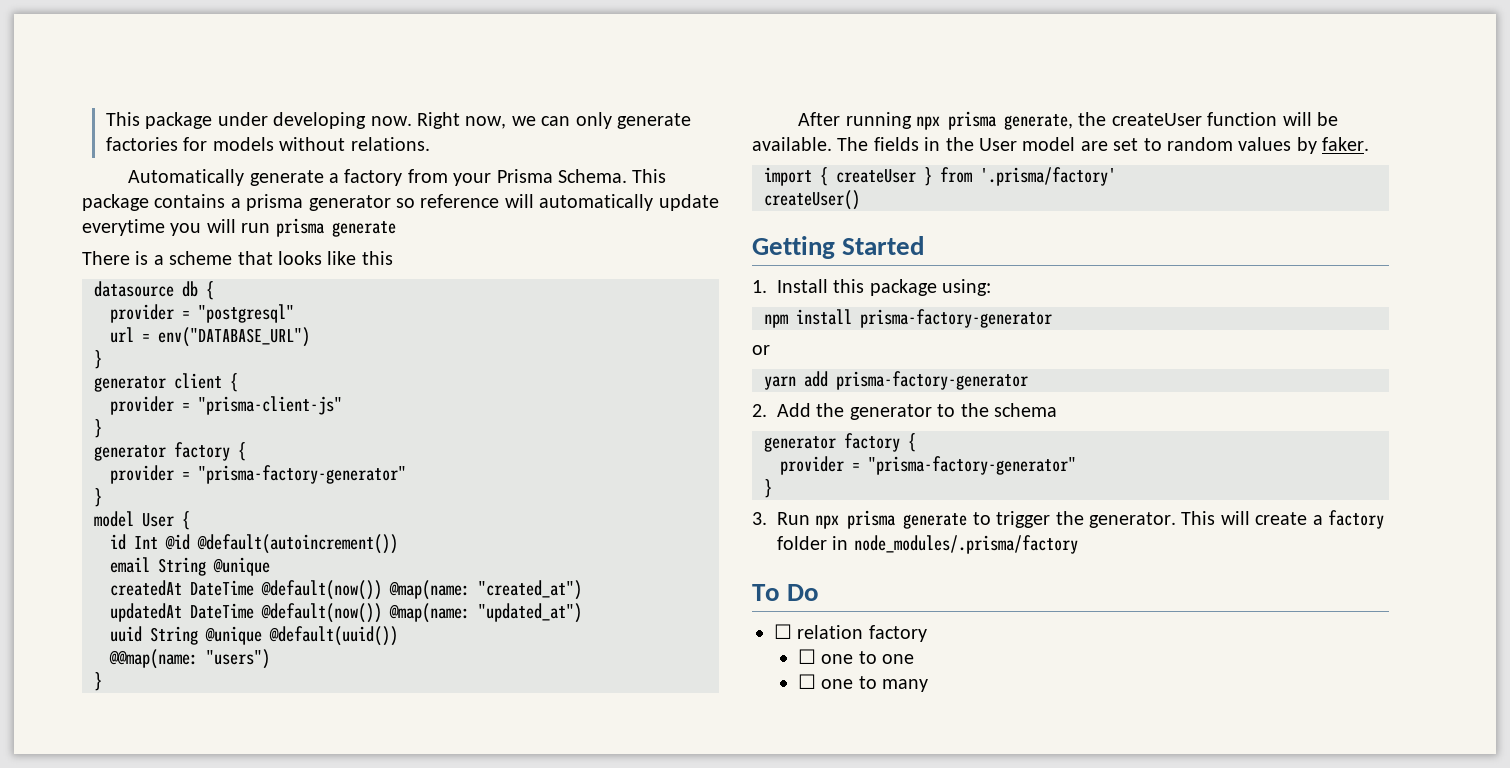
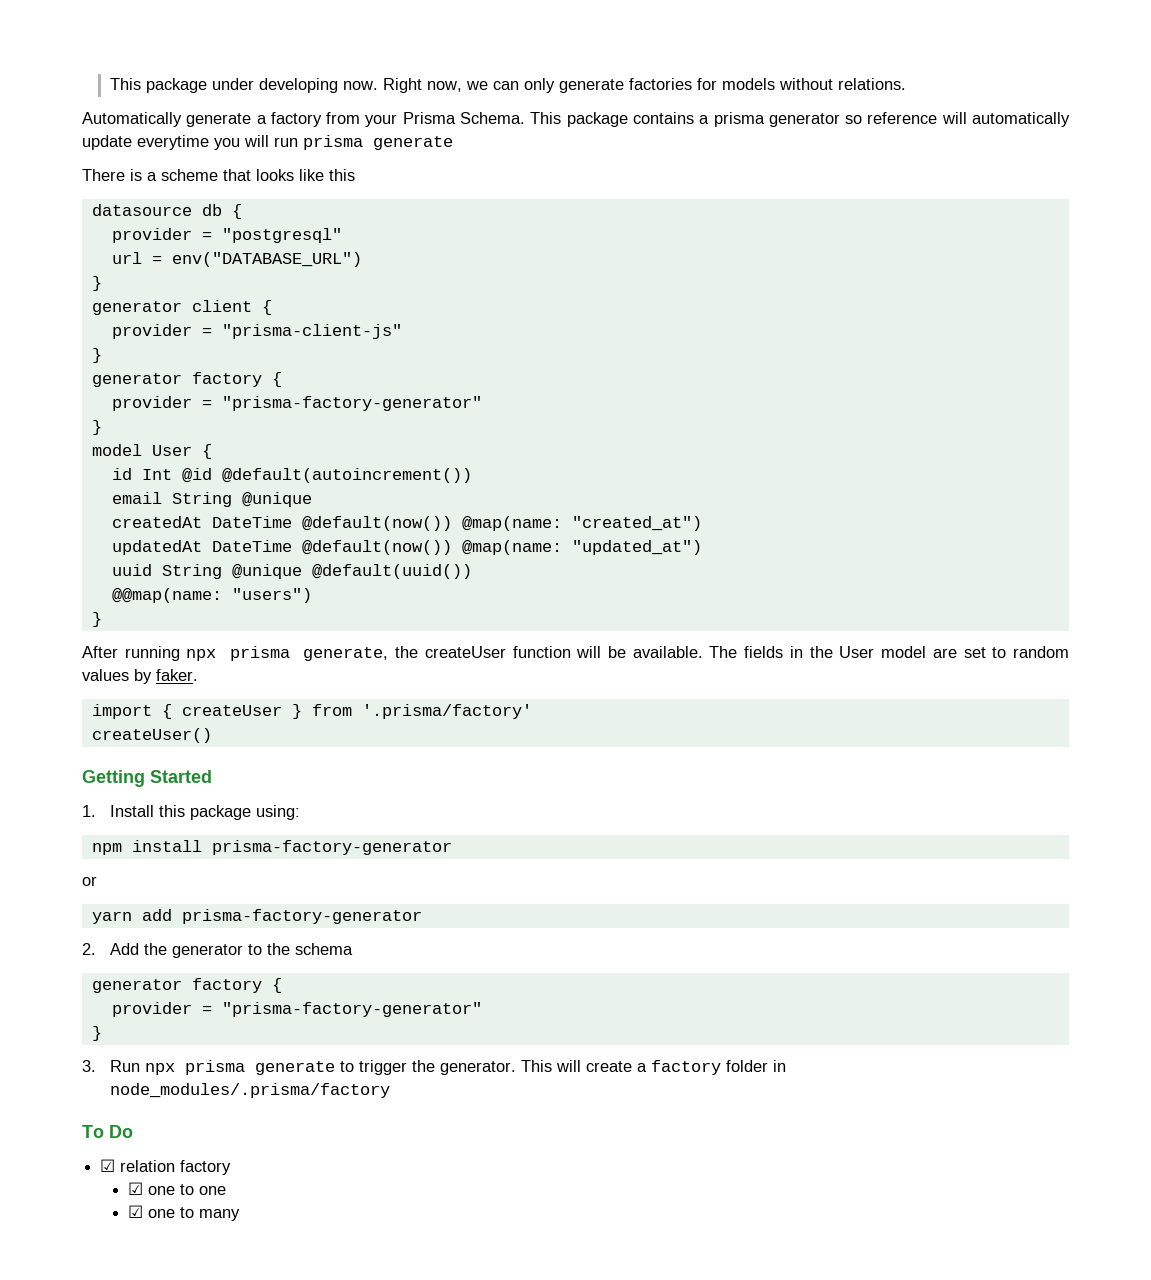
- ☐ relation factory
+ ☑ relation factory
- ☐ one to one
+ ☑ one to one
- ☐ one to many
+ ☑ one to many

